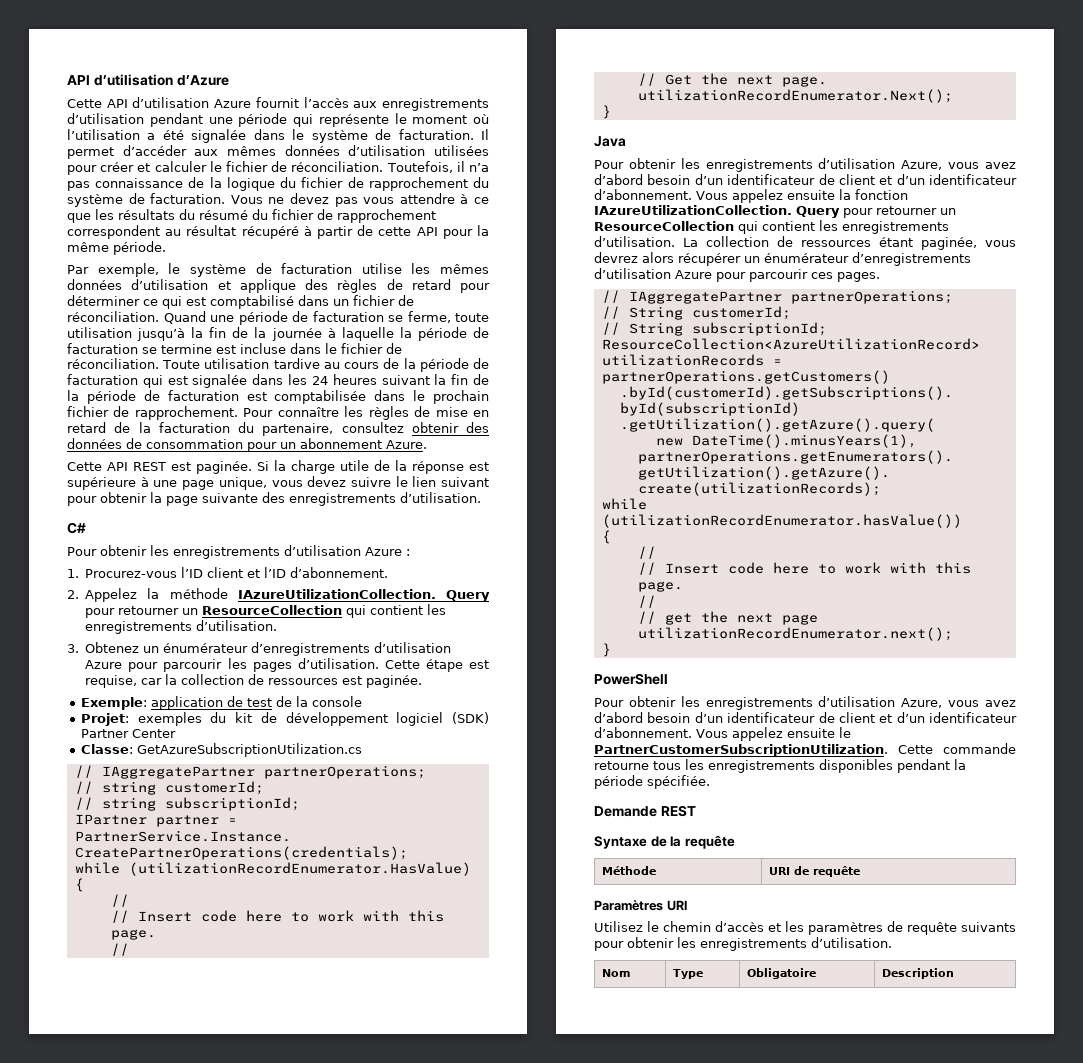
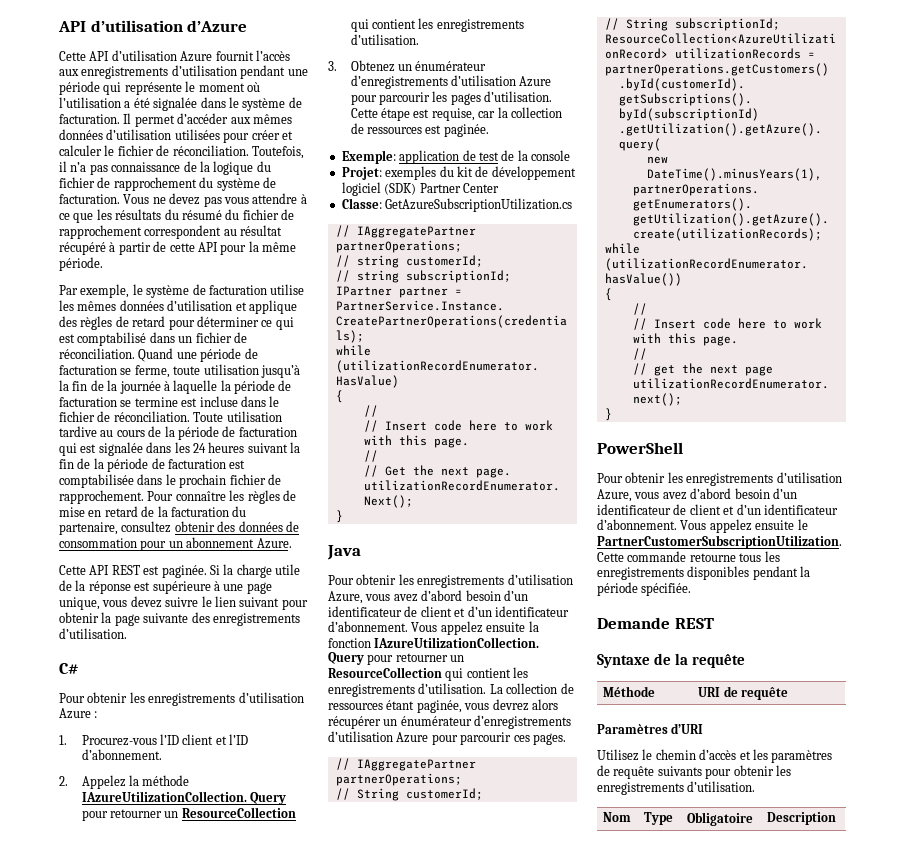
- Paramètres URI
+ Paramètres d’URI

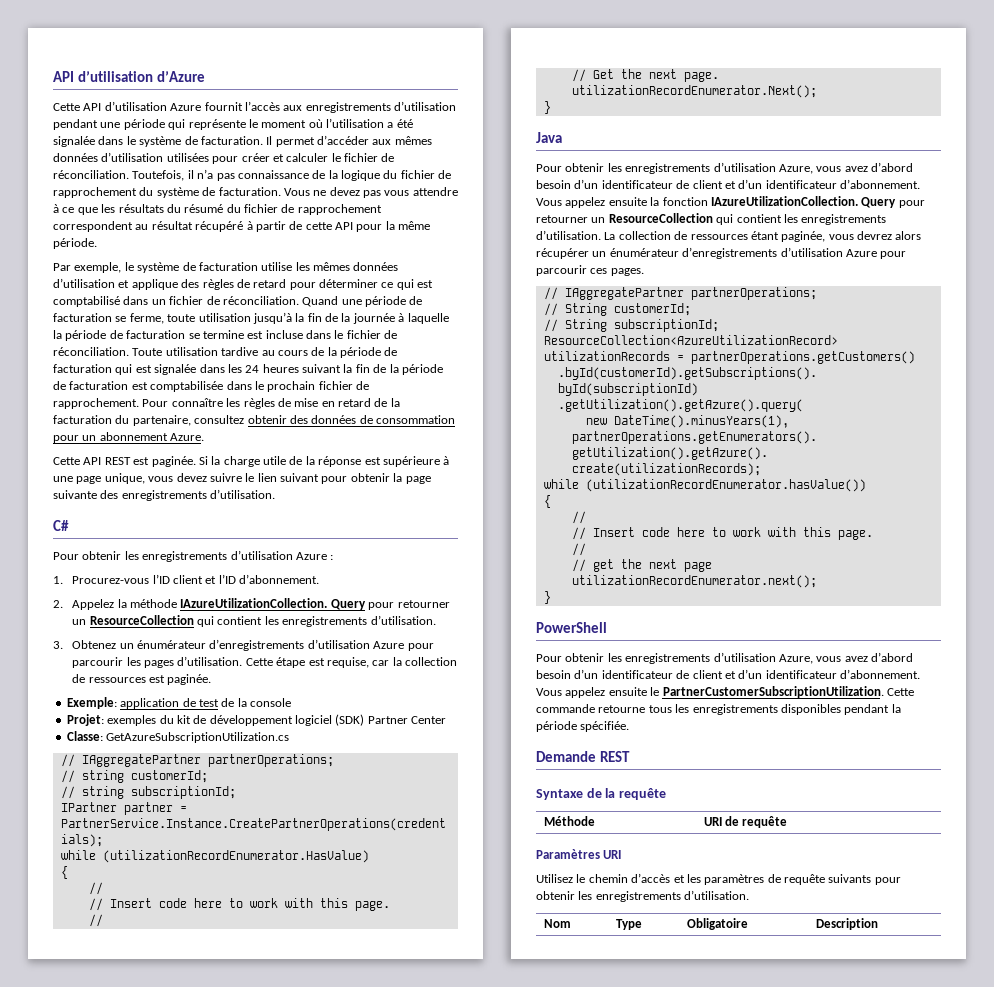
- Paramètres d’URI
+ Paramètres URI

